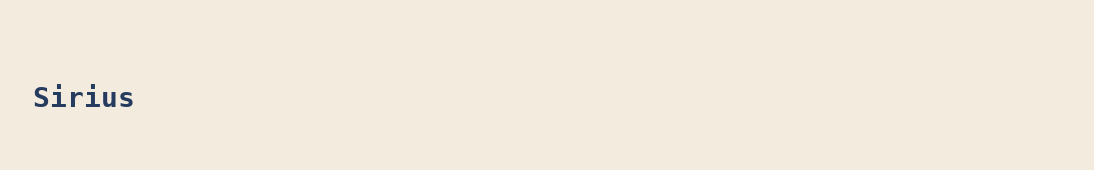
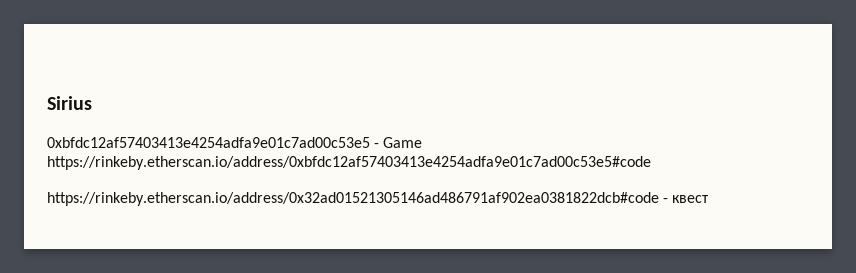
+ 0xbfdc12af57403413e4254adfa9e01c7ad00c53e5 - Game https://rinkeby.etherscan.io/address/0xbfdc12af57403413e4254adfa9e01c7ad00c53e5#code
+ https://rinkeby.etherscan.io/address/0x32ad01521305146ad486791af902ea0381822dcb#code - квест

